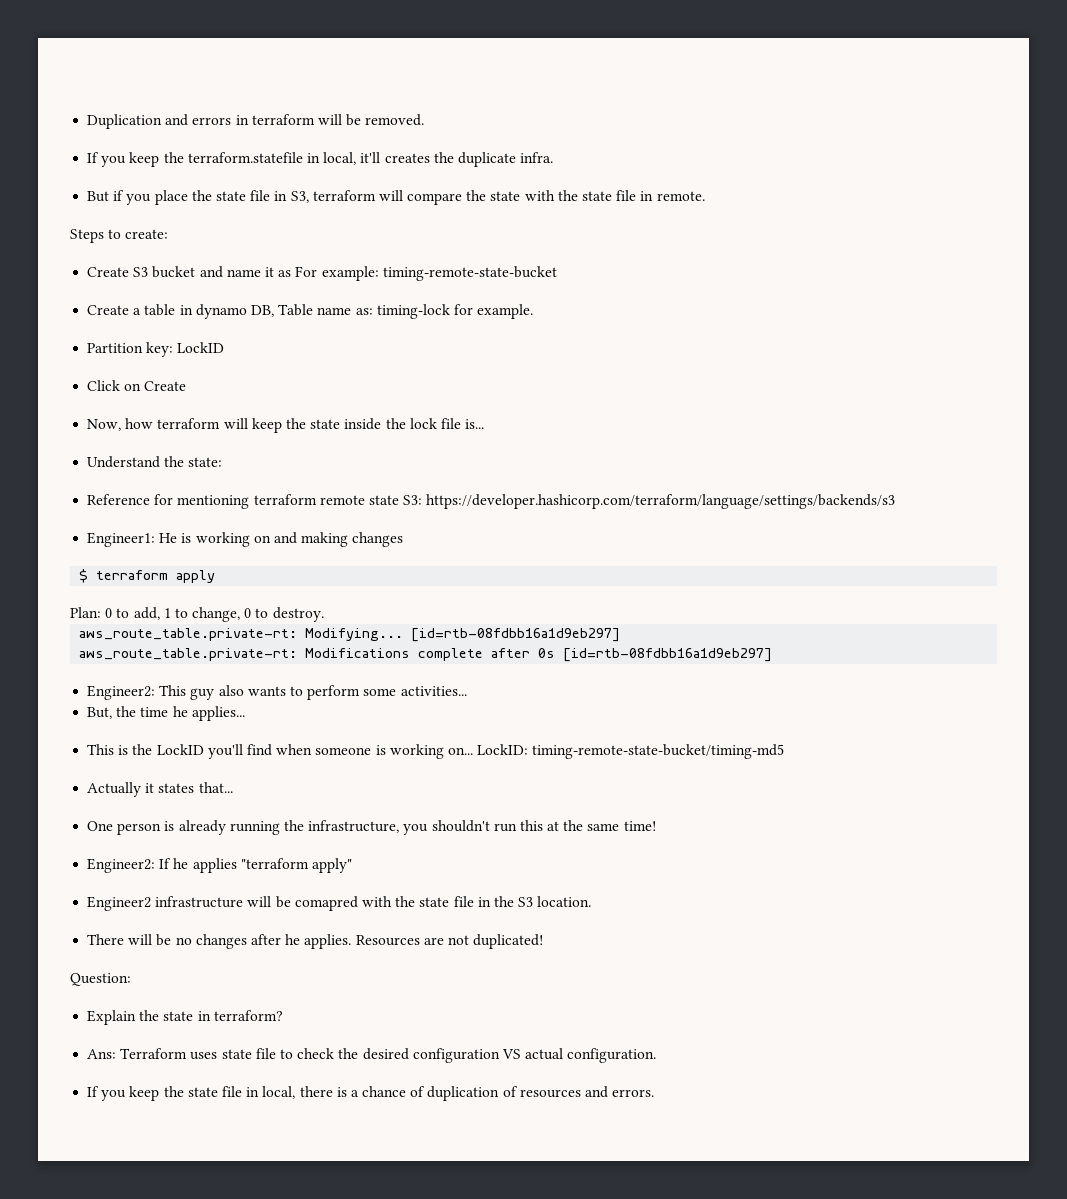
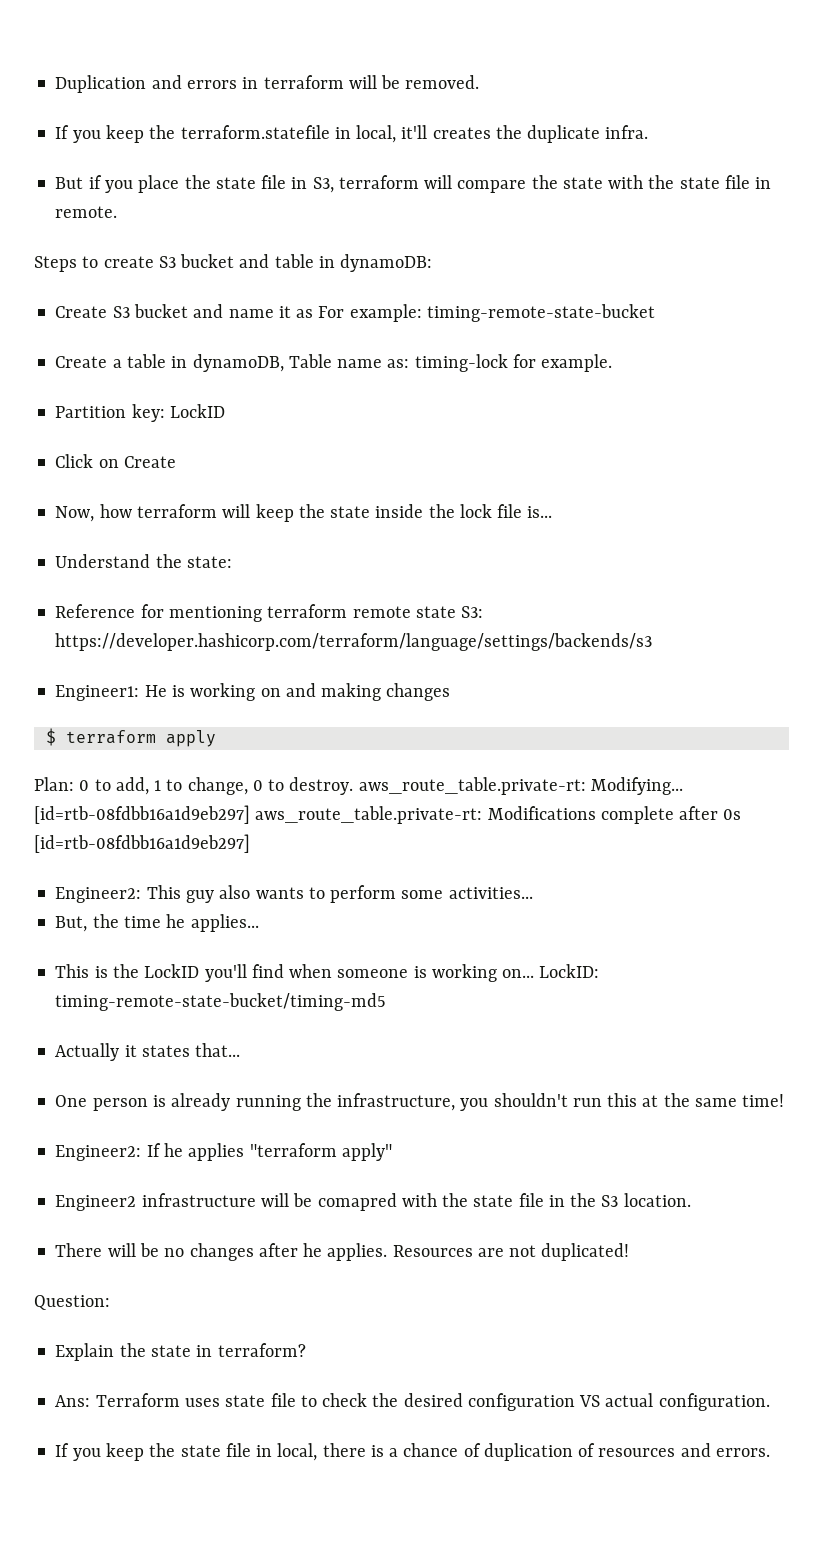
- Steps to create:
+ Steps to create S3 bucket and table in dynamoDB:
- Create a table in dynamo DB, Table name as: timing-lock for example.
+ Create a table in dynamoDB, Table name as: timing-lock for example.
- Plan: 0 to add, 1 to change, 0 to destroy.
- aws_route_table.private-rt: Modifying... [id=rtb-08fdbb16a1d9eb297]
- aws_route_table.private-rt: Modifications complete after 0s [id=rtb-08fdbb16a1d9eb297]
+ Plan: 0 to add, 1 to change, 0 to destroy. aws_route_table.private-rt: Modifying... [id=rtb-08fdbb16a1d9eb297] aws_route_table.private-rt: Modifications complete after 0s [id=rtb-08fdbb16a1d9eb297]

